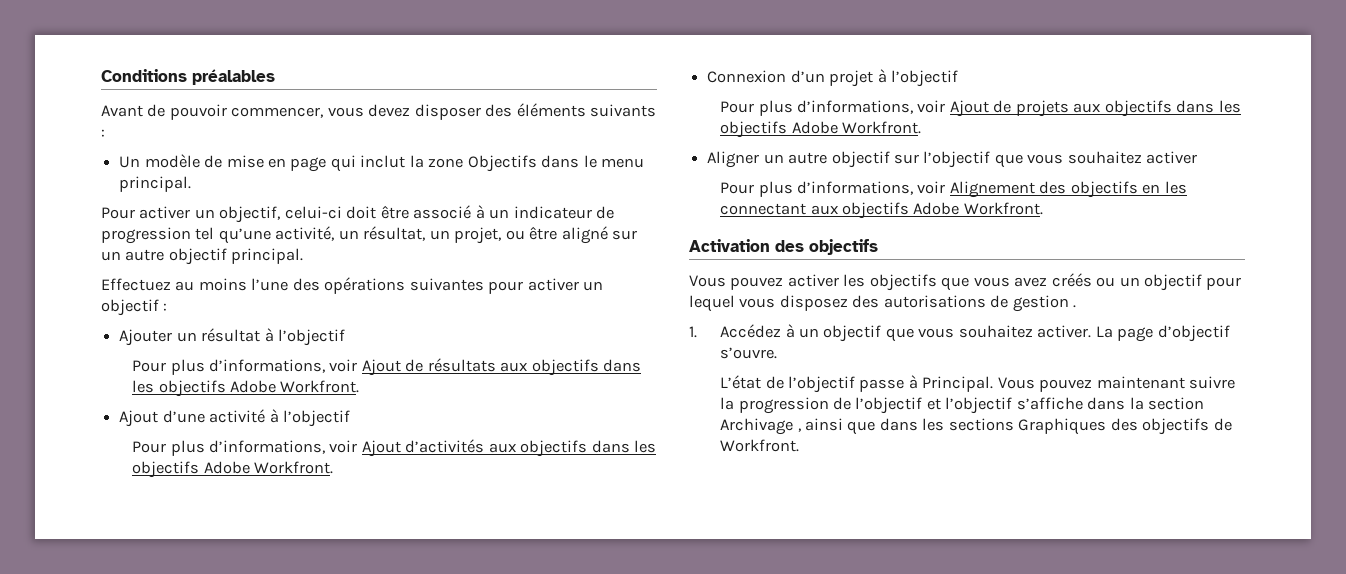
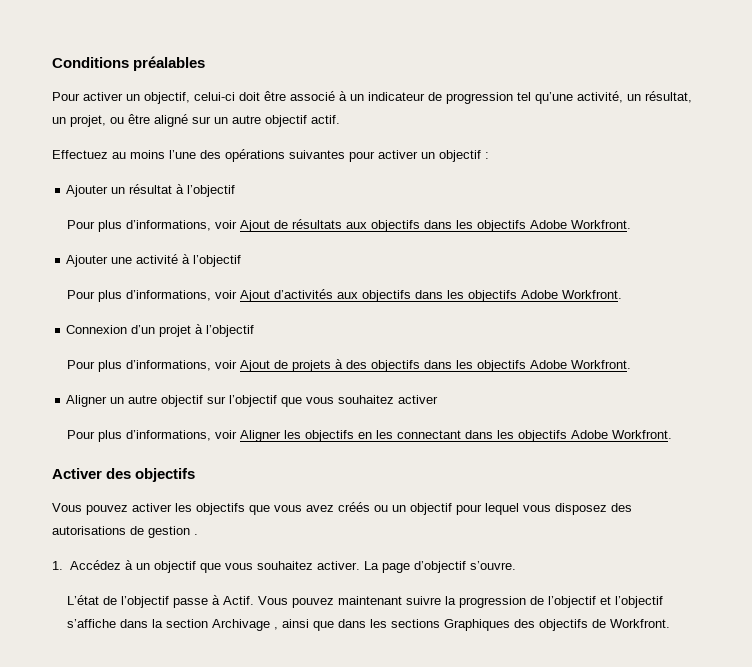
- Avant de pouvoir commencer, vous devez disposer des éléments suivants :
- Un modèle de mise en page qui inclut la zone Objectifs dans le menu principal.
- Pour activer un objectif, celui-ci doit être associé à un indicateur de progression tel qu’une activité, un résultat, un projet, ou être aligné sur un autre objectif principal.
+ Pour activer un objectif, celui-ci doit être associé à un indicateur de progression tel qu’une activité, un résultat, un projet, ou être aligné sur un autre objectif actif.
- Ajout d’une activité à l’objectif
+ Ajouter une activité à l’objectif
- Pour plus d’informations, voir Ajout de projets aux objectifs dans les objectifs Adobe Workfront.
+ Pour plus d’informations, voir Ajout de projets à des objectifs dans les objectifs Adobe Workfront.
- Pour plus d’informations, voir Alignement des objectifs en les connectant aux objectifs Adobe Workfront.
- Activation des objectifs
+ Pour plus d’informations, voir Aligner les objectifs en les connectant dans les objectifs Adobe Workfront.
+ Activer des objectifs
- L’état de l’objectif passe à Principal.
+ L’état de l’objectif passe à Actif.

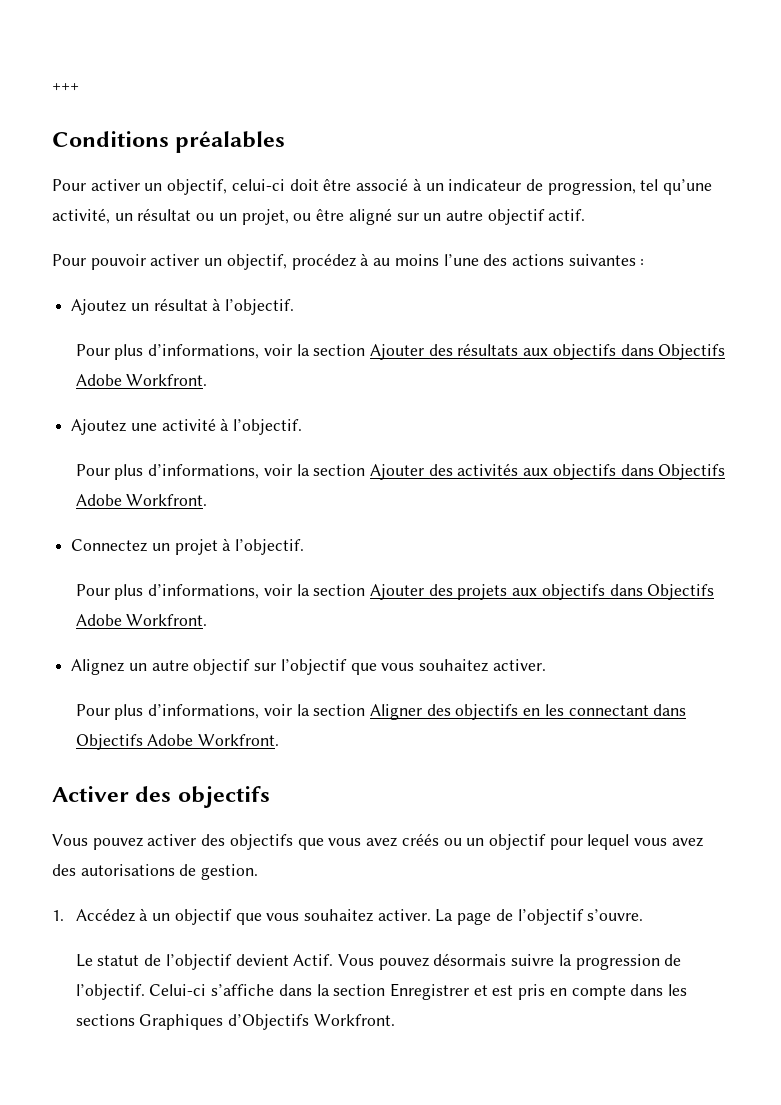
+ +++
- Pour activer un objectif, celui-ci doit être associé à un indicateur de progression tel qu’une activité, un résultat, un projet, ou être aligné sur un autre objectif actif.
+ Pour activer un objectif, celui-ci doit être associé à un indicateur de progression, tel qu’une activité, un résultat ou un projet, ou être aligné sur un autre objectif actif.
- Effectuez au moins l’une des opérations suivantes pour activer un objectif :
+ Pour pouvoir activer un objectif, procédez à au moins l’une des actions suivantes :
- Ajouter un résultat à l’objectif
- Pour plus d’informations, voir Ajout de résultats aux objectifs dans les objectifs Adobe Workfront.
- Ajouter une activité à l’objectif
- Pour plus d’informations, voir Ajout d’activités aux objectifs dans les objectifs Adobe Workfront.
- Connexion d’un projet à l’objectif
- Pour plus d’informations, voir Ajout de projets à des objectifs dans les objectifs Adobe Workfront.
- Aligner un autre objectif sur l’objectif que vous souhaitez activer
- Pour plus d’informations, voir Aligner les objectifs en les connectant dans les objectifs Adobe Workfront.
+ Ajoutez un résultat à l’objectif.
+ Pour plus d’informations, voir la section Ajouter des résultats aux objectifs dans Objectifs Adobe Workfront.
+ Ajoutez une activité à l’objectif.
+ Pour plus d’informations, voir la section Ajouter des activités aux objectifs dans Objectifs Adobe Workfront.
+ Connectez un projet à l’objectif.
+ Pour plus d’informations, voir la section Ajouter des projets aux objectifs dans Objectifs Adobe Workfront.
+ Alignez un autre objectif sur l’objectif que vous souhaitez activer.
+ Pour plus d’informations, voir la section Aligner des objectifs en les connectant dans Objectifs Adobe Workfront.
- Vous pouvez activer les objectifs que vous avez créés ou un objectif pour lequel vous disposez des autorisations de gestion .
+ Vous pouvez activer des objectifs que vous avez créés ou un objectif pour lequel vous avez des autorisations de gestion.
- La page d’objectif s’ouvre.
+ La page de l’objectif s’ouvre.
- L’état de l’objectif passe à Actif.
+ Le statut de l’objectif devient Actif.
- Vous pouvez maintenant suivre la progression de l’objectif et l’objectif s’affiche dans la section Archivage , ainsi que dans les sections Graphiques des objectifs de Workfront.
+ Vous pouvez désormais suivre la progression de l’objectif. Celui-ci s’affiche dans la section Enregistrer et est pris en compte dans les sections Graphiques d’Objectifs Workfront.

